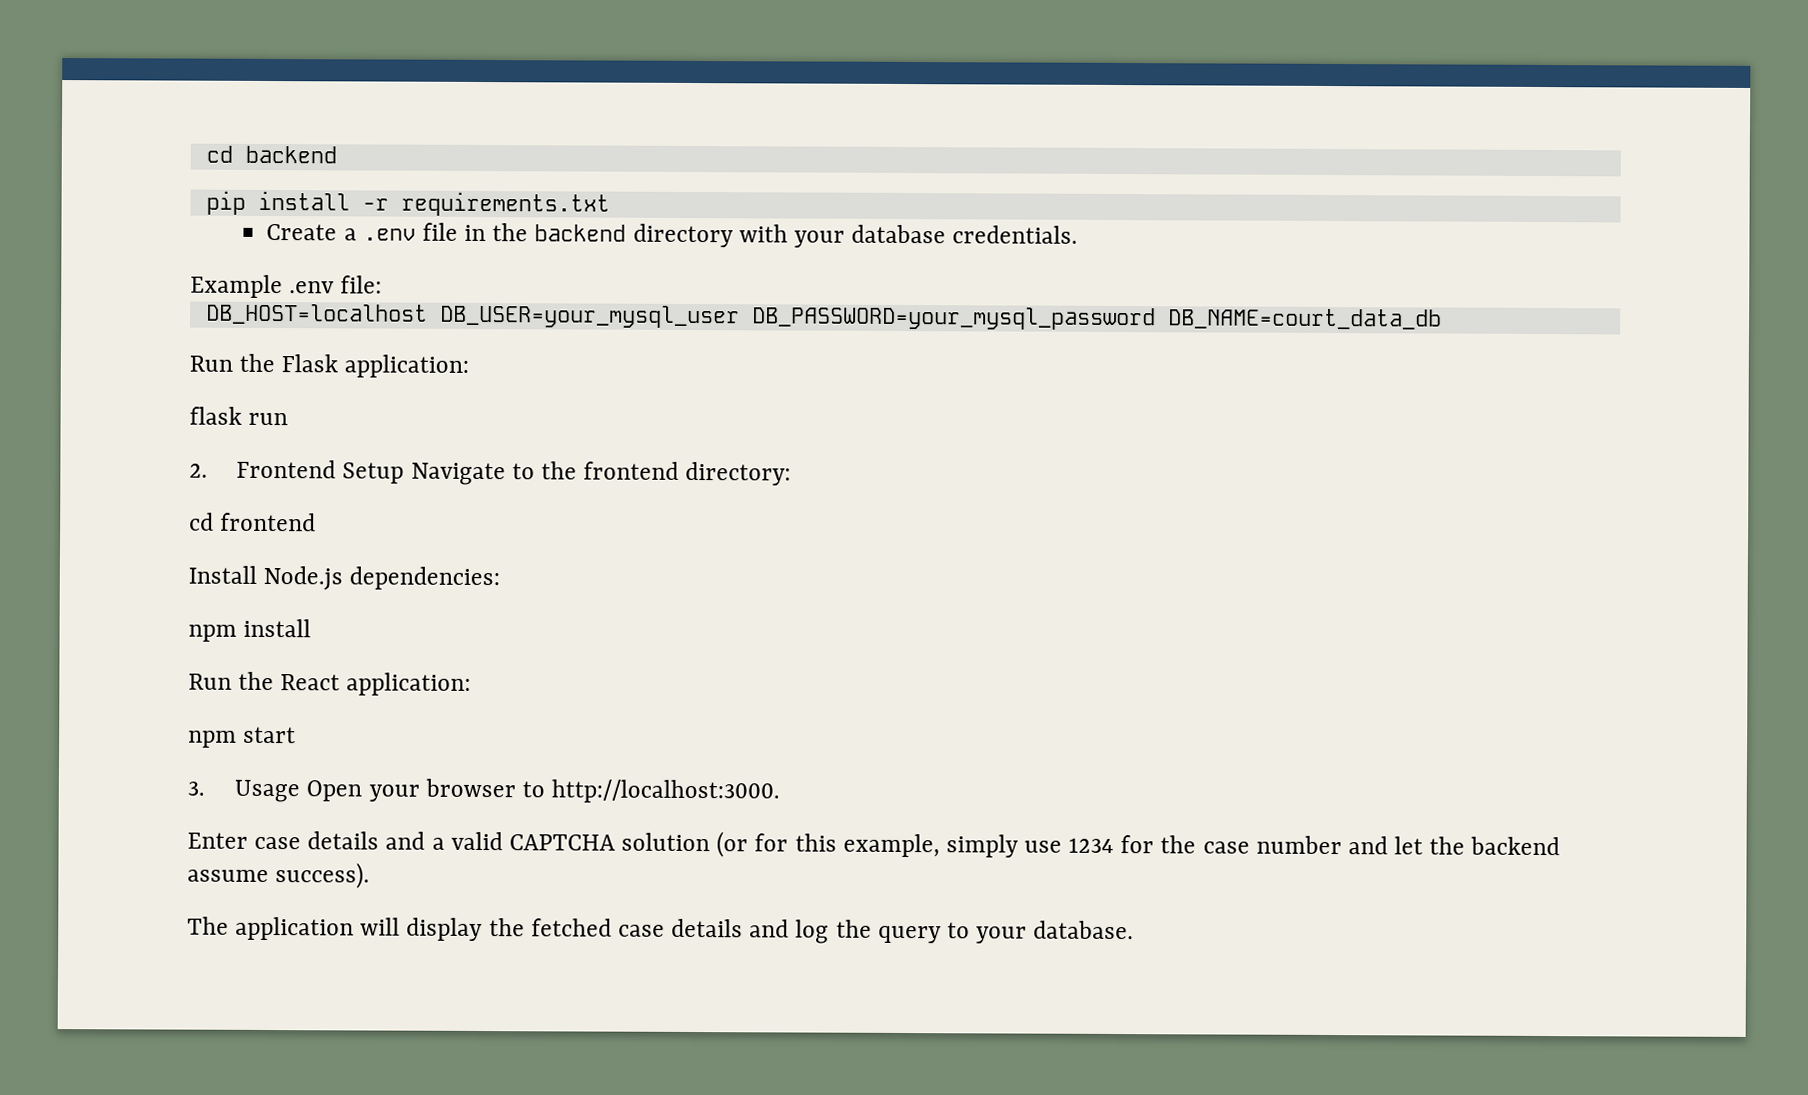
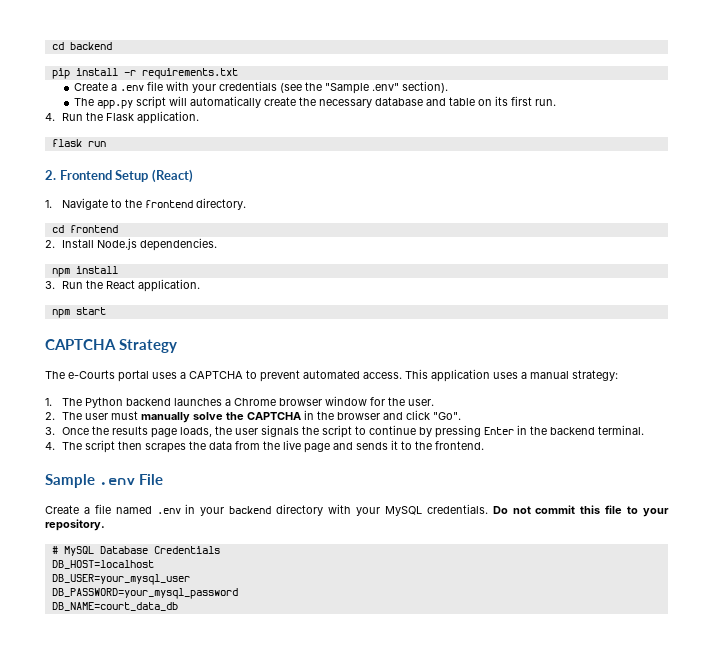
- Create a .env file in the backend directory with your database credentials.
- Example .env file:
+ Create a .env file with your credentials (see the "Sample .env" section).
+ The app.py script will automatically create the necessary database and table on its first run.
+ 4. Run the Flask application.
+ flask run
+ 2. Frontend Setup (React)
+ 1. Navigate to the frontend directory.
+ cd frontend
+ 2. Install Node.js dependencies.
+ npm install
+ 3. Run the React application.
+ npm start
+ CAPTCHA Strategy
+ The e-Courts portal uses a CAPTCHA to prevent automated access. This application uses a manual strategy:
+ 1. The Python backend launches a Chrome browser window for the user.
+ 2. The user must manually solve the CAPTCHA in the browser and click "Go".
+ 3. Once the results page loads, the user signals the script to continue by pressing Enter in the backend terminal.
+ 4. The script then scrapes the data from the live page and sends it to the frontend.
+ Sample .env File
+ Create a file named .env in your backend directory with your MySQL credentials. Do not commit this file to your repository.
+ # MySQL Database Credentials
- DB_HOST=localhost DB_USER=your_mysql_user DB_PASSWORD=your_mysql_password DB_NAME=court_data_db
+ DB_HOST=localhost
+ DB_USER=your_mysql_user
+ DB_PASSWORD=your_mysql_password
+ DB_NAME=court_data_db
- Run the Flask application:
- flask run
- 2. Frontend Setup Navigate to the frontend directory:
- cd frontend
- Install Node.js dependencies:
- npm install
- Run the React application:
- npm start
- 3. Usage Open your browser to http://localhost:3000.
- Enter case details and a valid CAPTCHA solution (or for this example, simply use 1234 for the case number and let the backend assume success).
- The application will display the fetched case details and log the query to your database.

